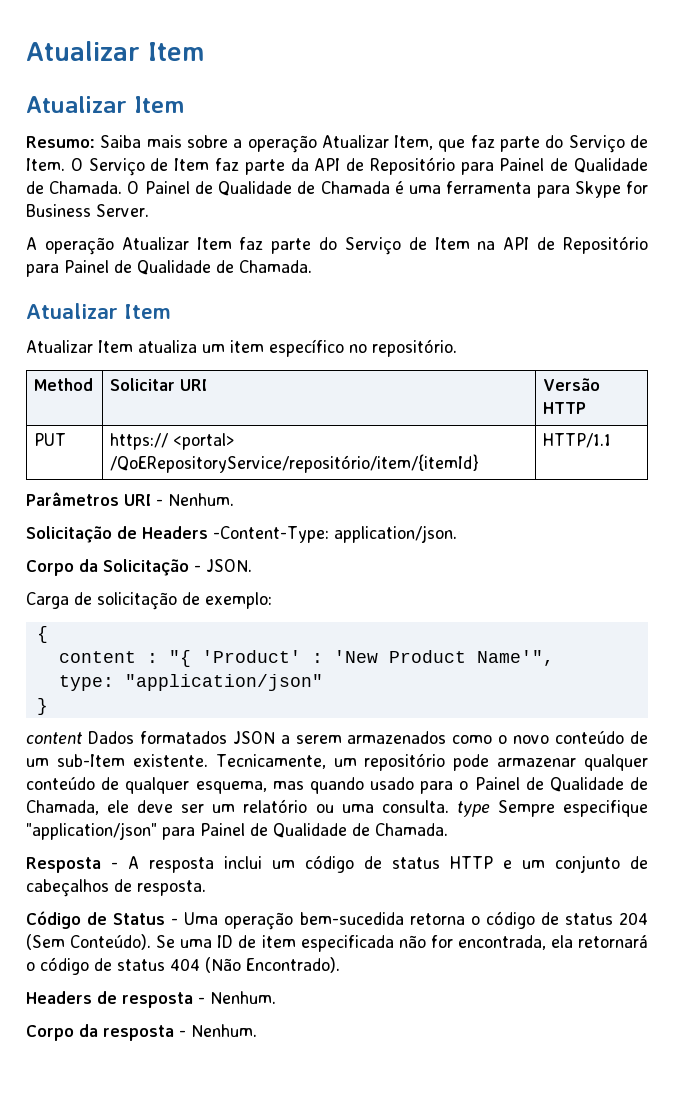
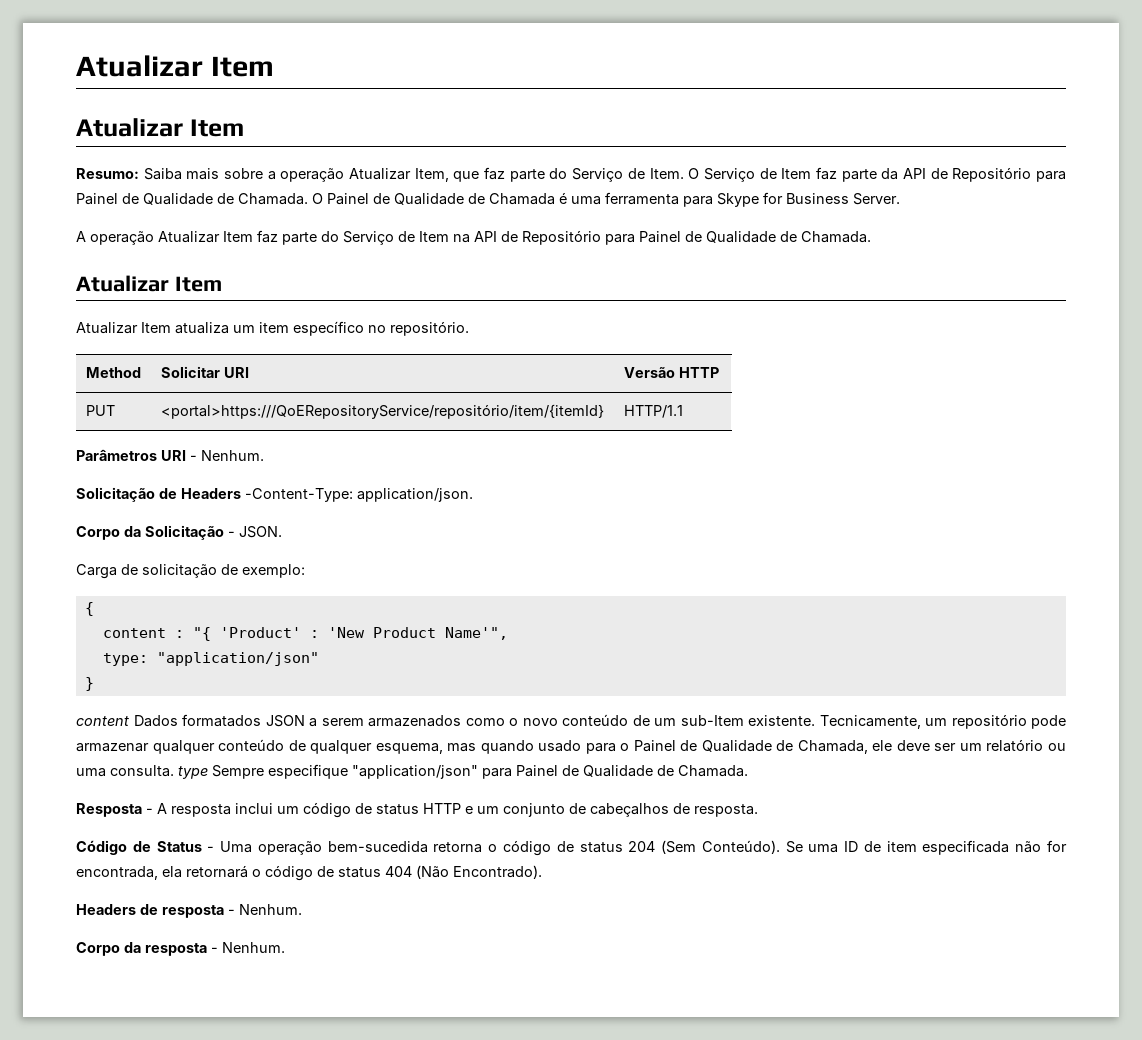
- PUT | https:// <portal> /QoERepositoryService/repositório/item/{itemId} | HTTP/1.1
+ PUT | <portal>https:///QoERepositoryService/repositório/item/{itemId} | HTTP/1.1

